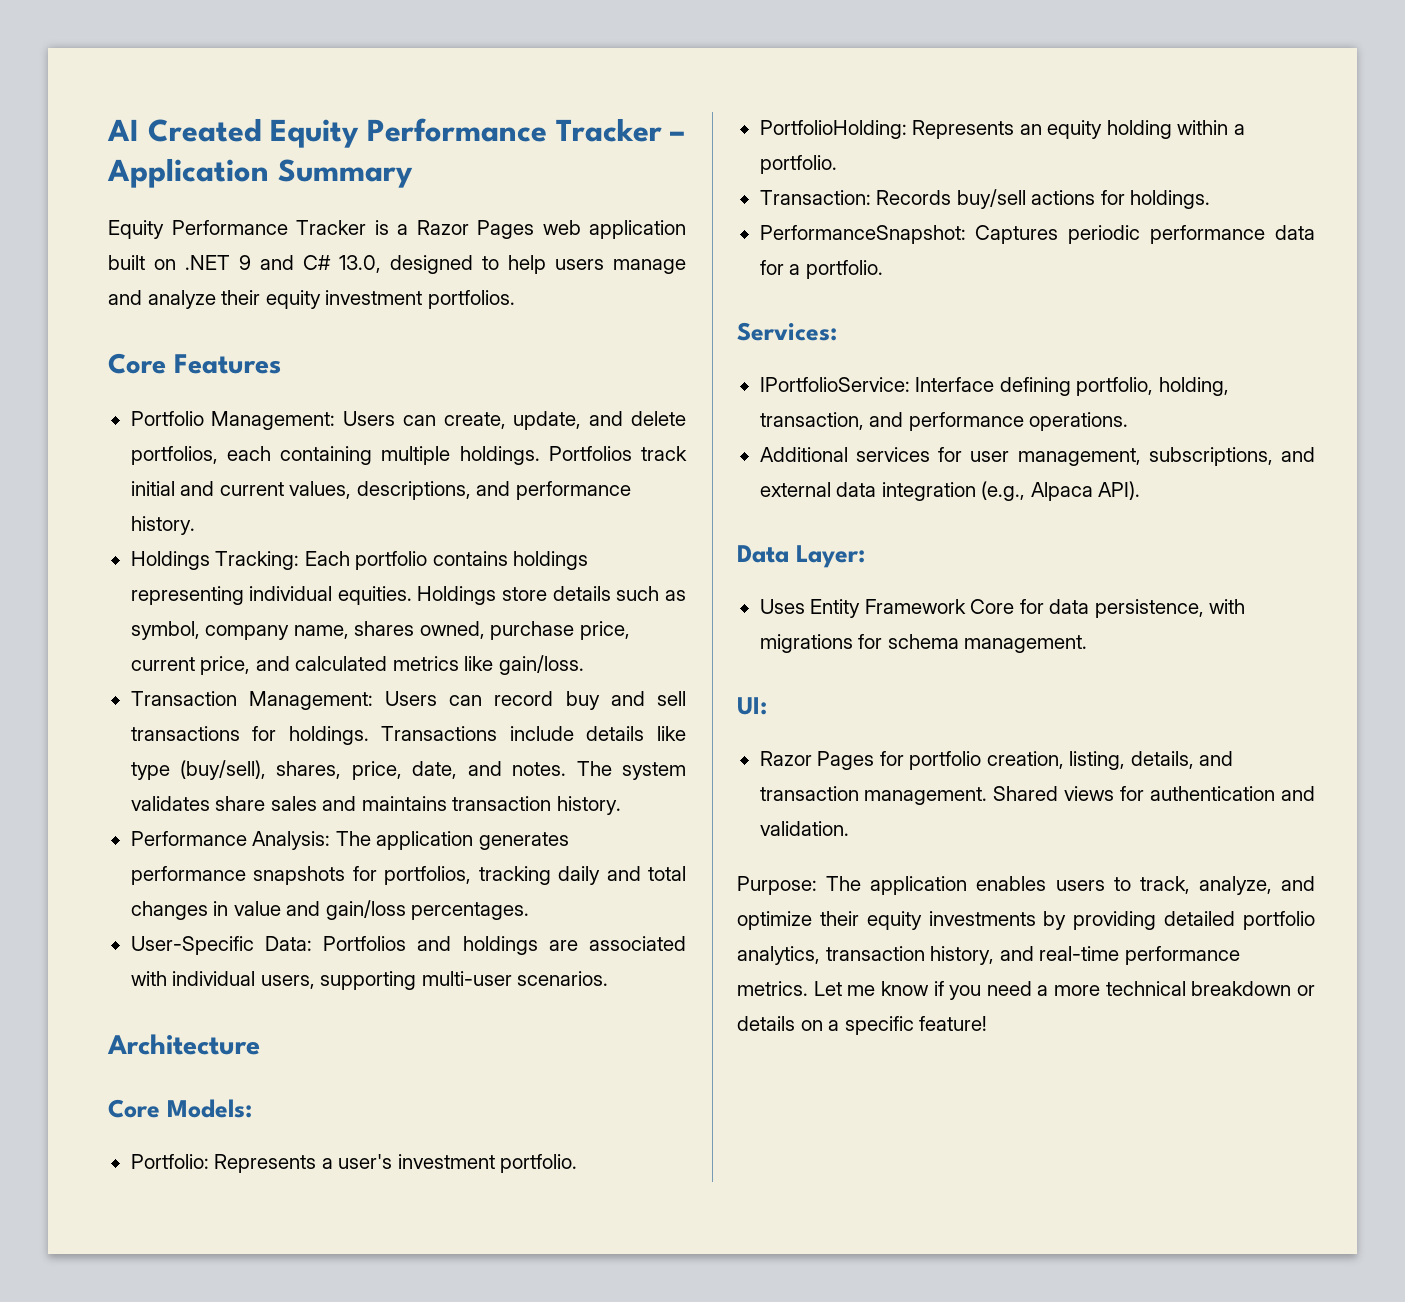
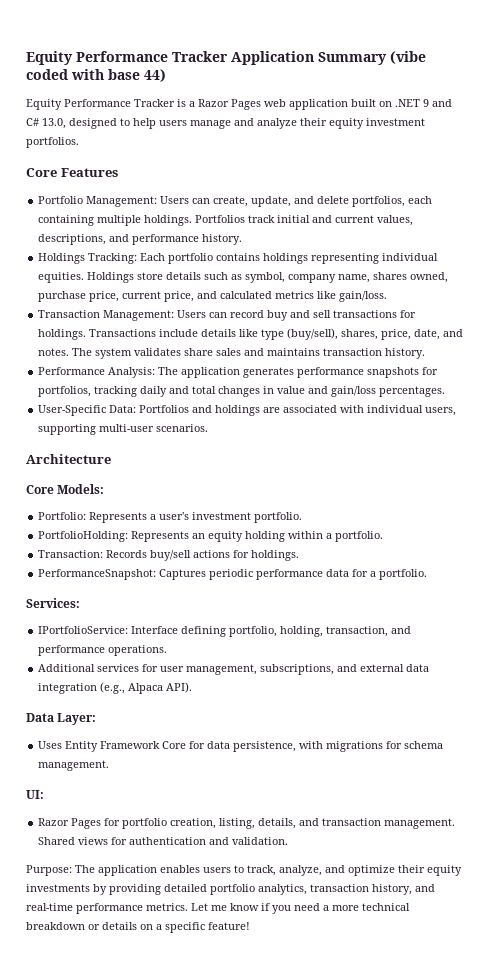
- AI Created Equity Performance Tracker – Application Summary
+ Equity Performance Tracker Application Summary (vibe coded with base 44)

